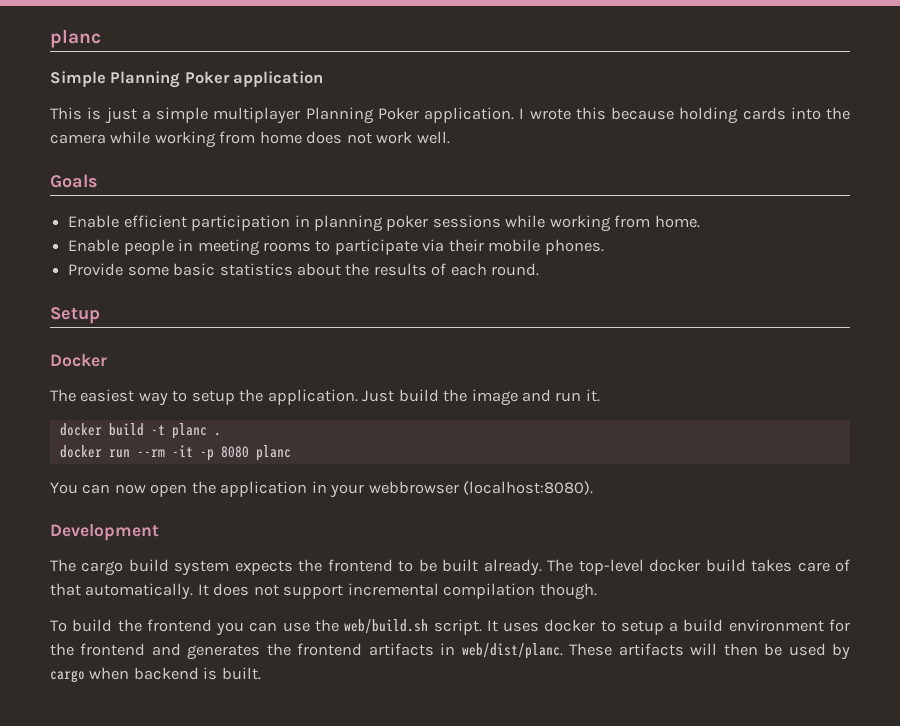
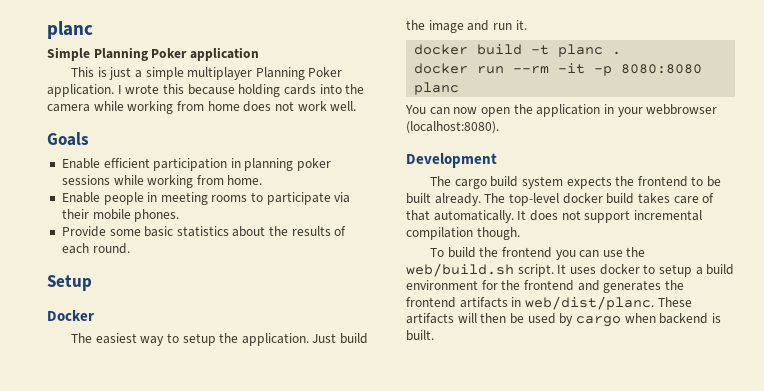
- docker run --rm -it -p 8080 planc
+ docker run --rm -it -p 8080:8080 planc

